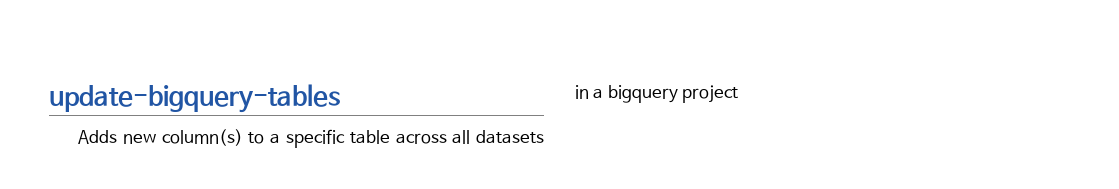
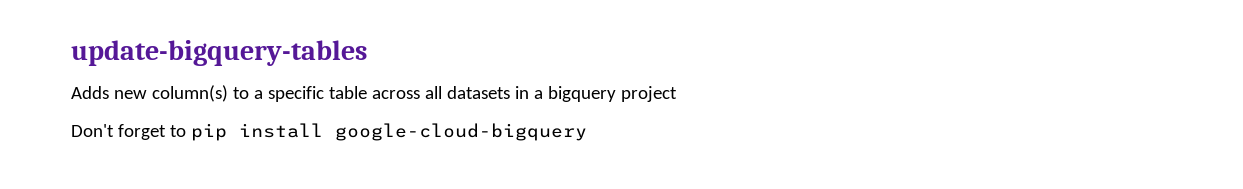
+ Don't forget to pip install google-cloud-bigquery

